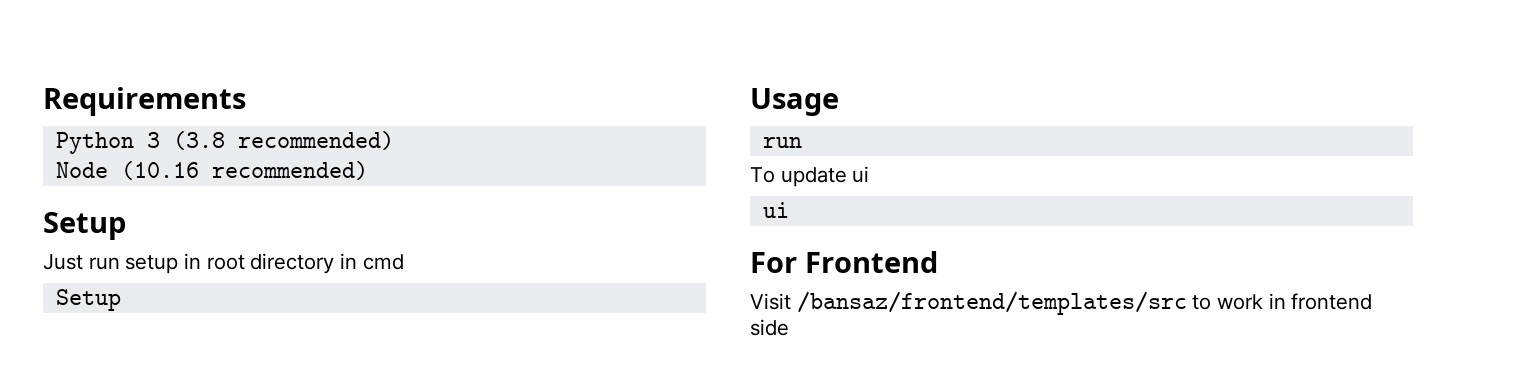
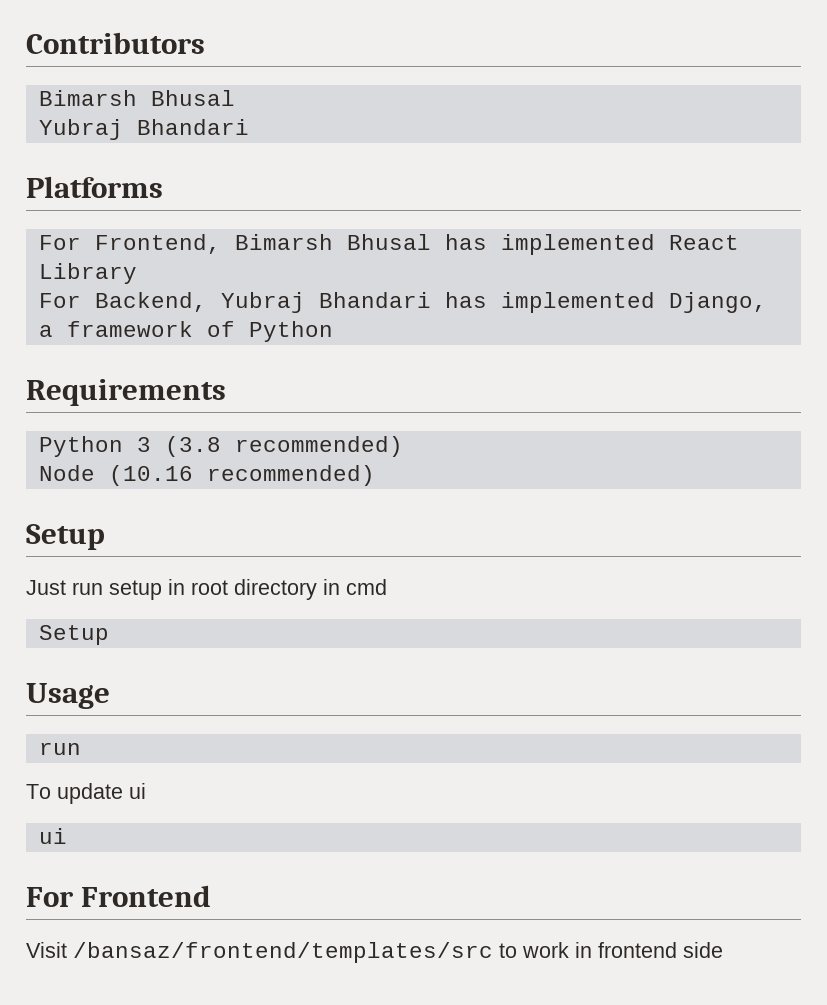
+ Contributors
+ Bimarsh Bhusal
+ Yubraj Bhandari
+ Platforms
+ For Frontend, Bimarsh Bhusal has implemented React Library
+ For Backend, Yubraj Bhandari has implemented Django, a framework of Python

